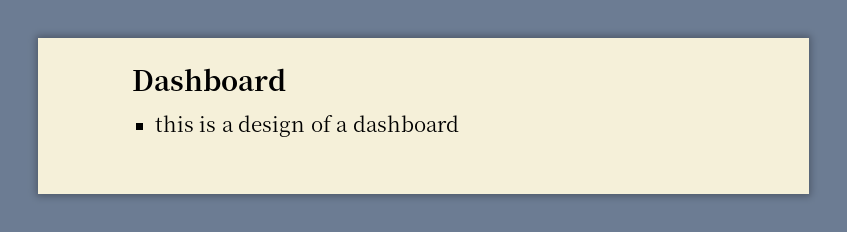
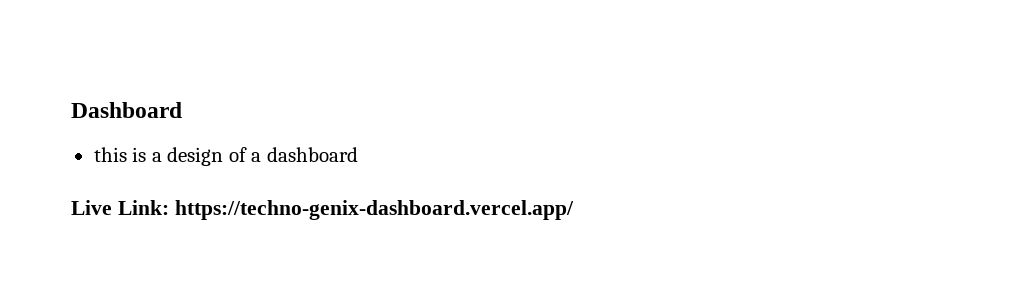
+ Live Link: https://techno-genix-dashboard.vercel.app/

